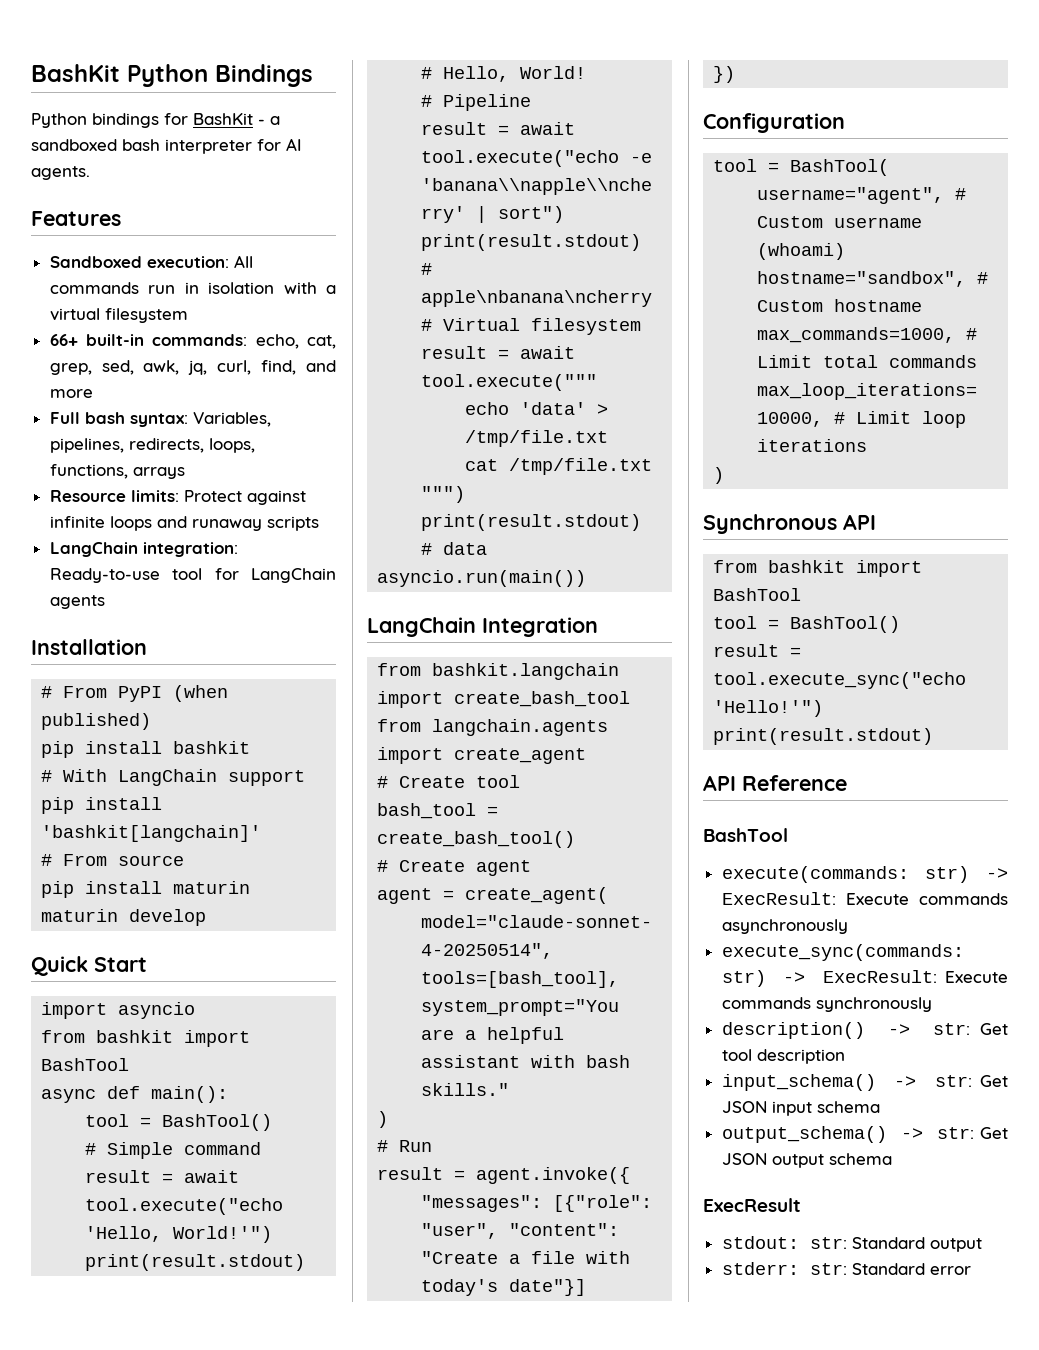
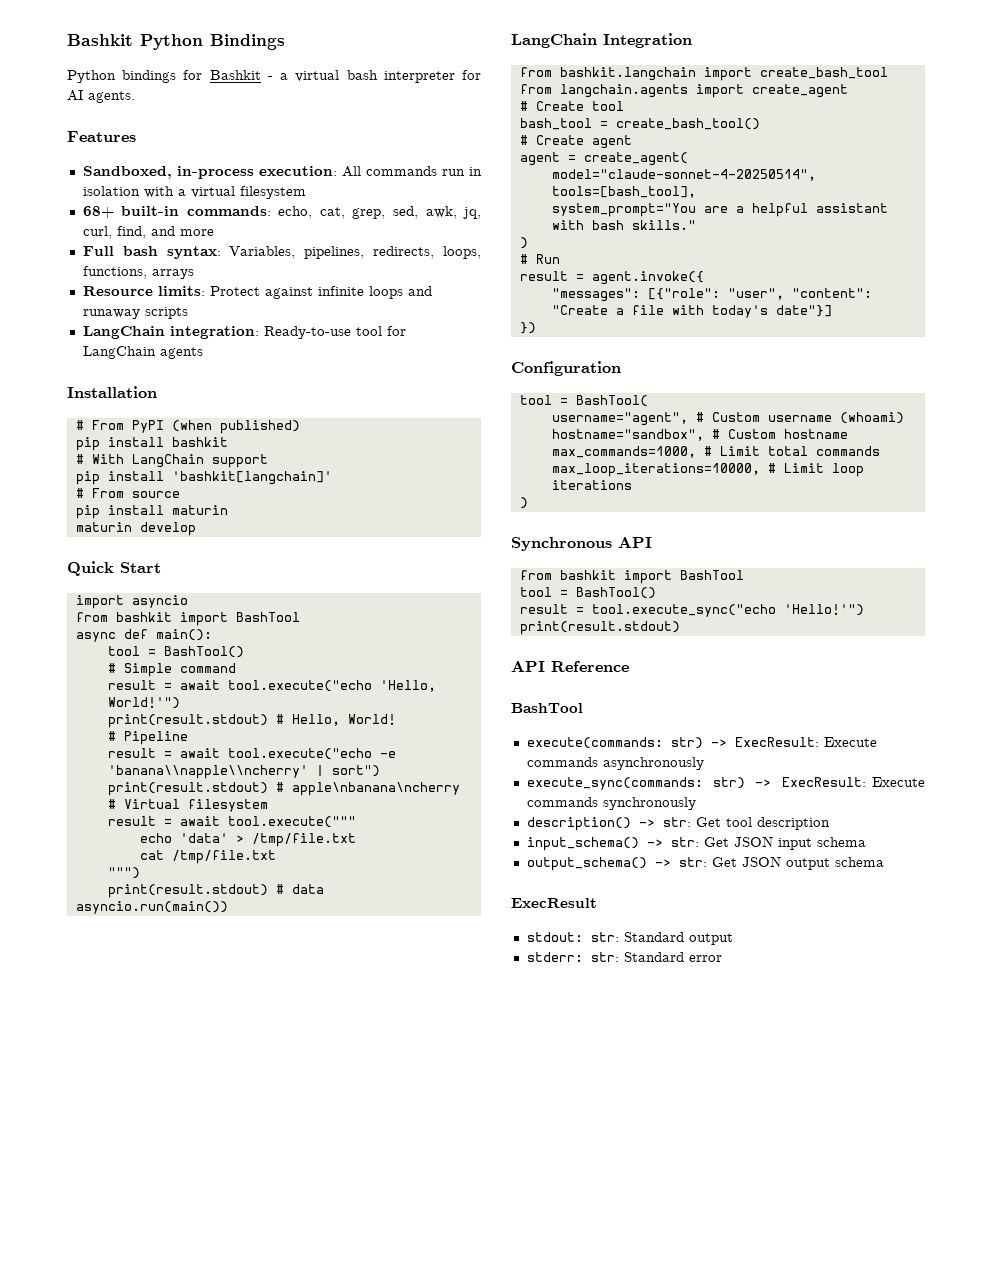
- BashKit Python Bindings
+ Bashkit Python Bindings
- Python bindings for BashKit - a sandboxed bash interpreter for AI agents.
+ Python bindings for Bashkit - a virtual bash interpreter for AI agents.
- Sandboxed execution: All commands run in isolation with a virtual filesystem
+ Sandboxed, in-process execution: All commands run in isolation with a virtual filesystem
- 66+ built-in commands: echo, cat, grep, sed, awk, jq, curl, find, and more
+ 68+ built-in commands: echo, cat, grep, sed, awk, jq, curl, find, and more

